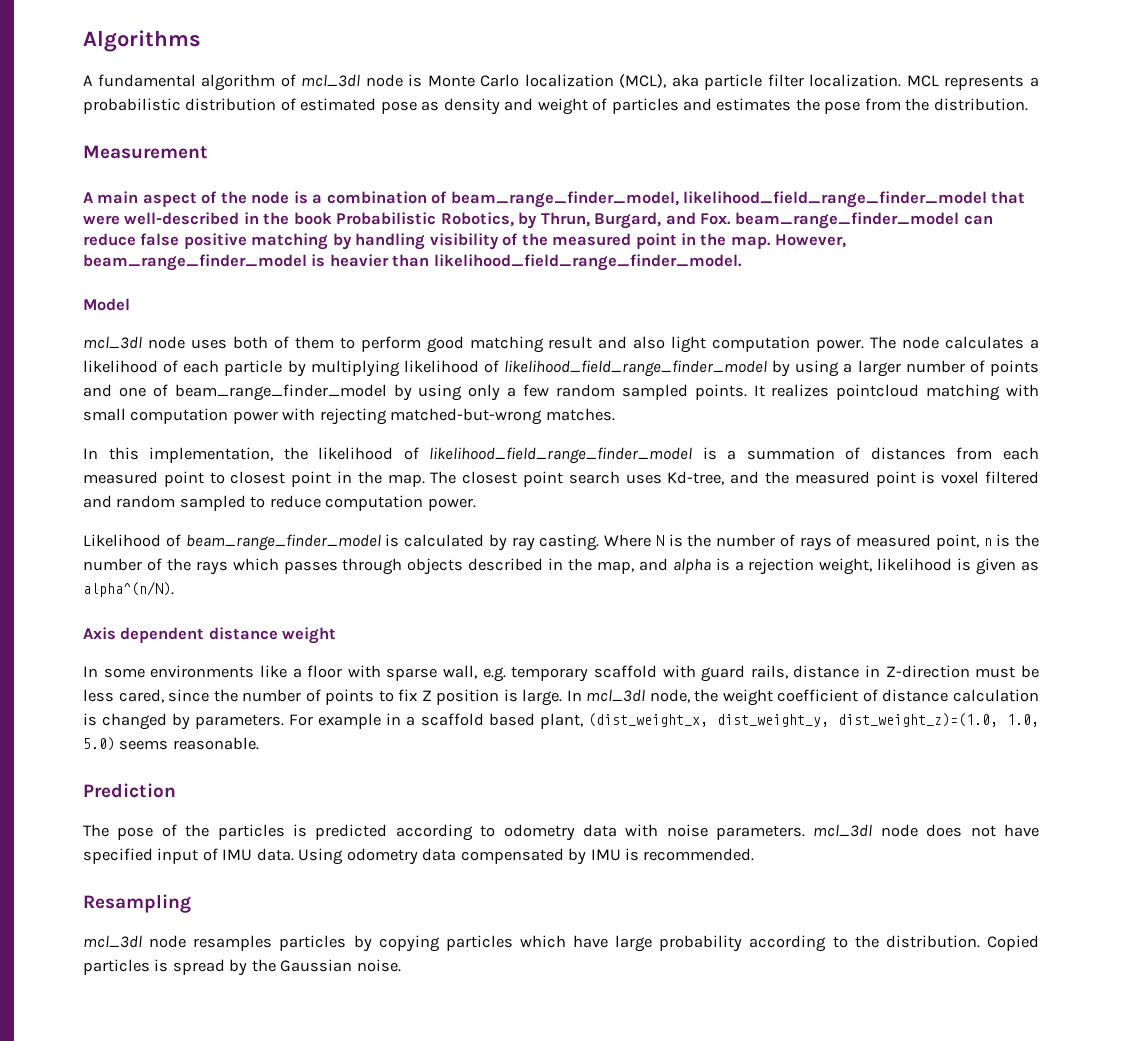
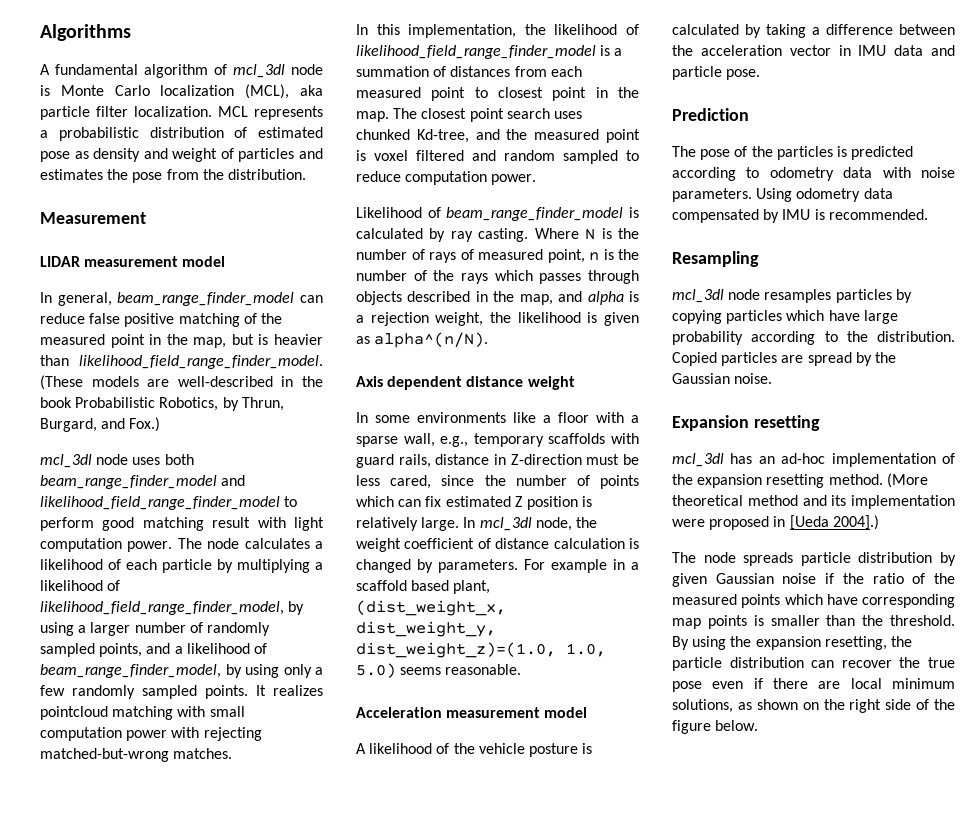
- A main aspect of the node is a combination of beam_range_finder_model, likelihood_field_range_finder_model that were well-described in the book Probabilistic Robotics, by Thrun, Burgard, and Fox. beam_range_finder_model can reduce false positive matching by handling visibility of the measured point in the map. However, beam_range_finder_model is heavier than likelihood_field_range_finder_model.
- Model
+ LIDAR measurement model
+ In general, beam_range_finder_model can reduce false positive matching of the measured point in the map, but is heavier than likelihood_field_range_finder_model. (These models are well-described in the book Probabilistic Robotics, by Thrun, Burgard, and Fox.)
- mcl_3dl node uses both of them to perform good matching result and also light computation power.
+ mcl_3dl node uses both beam_range_finder_model and likelihood_field_range_finder_model to perform good matching result with light computation power.
- The node calculates a likelihood of each particle by multiplying likelihood of likelihood_field_range_finder_model by using a larger number of points and one of beam_range_finder_model by using only a few random sampled points.
+ The node calculates a likelihood of each particle by multiplying a likelihood of likelihood_field_range_finder_model, by using a larger number of randomly sampled points, and a likelihood of beam_range_finder_model, by using only a few randomly sampled points.
- The closest point search uses Kd-tree, and the measured point is voxel filtered and random sampled to reduce computation power.
+ The closest point search uses chunked Kd-tree, and the measured point is voxel filtered and random sampled to reduce computation power.
- Where N is the number of rays of measured point, n is the number of the rays which passes through objects described in the map, and alpha is a rejection weight, likelihood is given as alpha^(n/N).
+ Where N is the number of rays of measured point, n is the number of the rays which passes through objects described in the map, and alpha is a rejection weight, the likelihood is given as alpha^(n/N).
- In some environments like a floor with sparse wall, e.g. temporary scaffold with guard rails, distance in Z-direction must be less cared, since the number of points to fix Z position is large.
+ In some environments like a floor with a sparse wall, e.g., temporary scaffolds with guard rails, distance in Z-direction must be less cared, since the number of points which can fix estimated Z position is relatively large.
+ Acceleration measurement model
+ A likelihood of the vehicle posture is calculated by taking a difference between the acceleration vector in IMU data and particle pose.
- The pose of the particles is predicted according to odometry data with noise parameters. mcl_3dl node does not have specified input of IMU data.
+ The pose of the particles is predicted according to odometry data with noise parameters.
- Copied particles is spread by the Gaussian noise.
+ Copied particles are spread by the Gaussian noise.
+ Expansion resetting
+ mcl_3dl has an ad-hoc implementation of the expansion resetting method. (More theoretical method and its implementation were proposed in [Ueda 2004].)
+ The node spreads particle distribution by given Gaussian noise if the ratio of the measured points which have corresponding map points is smaller than the threshold. By using the expansion resetting, the particle distribution can recover the true pose even if there are local minimum solutions, as shown on the right side of the figure below.

